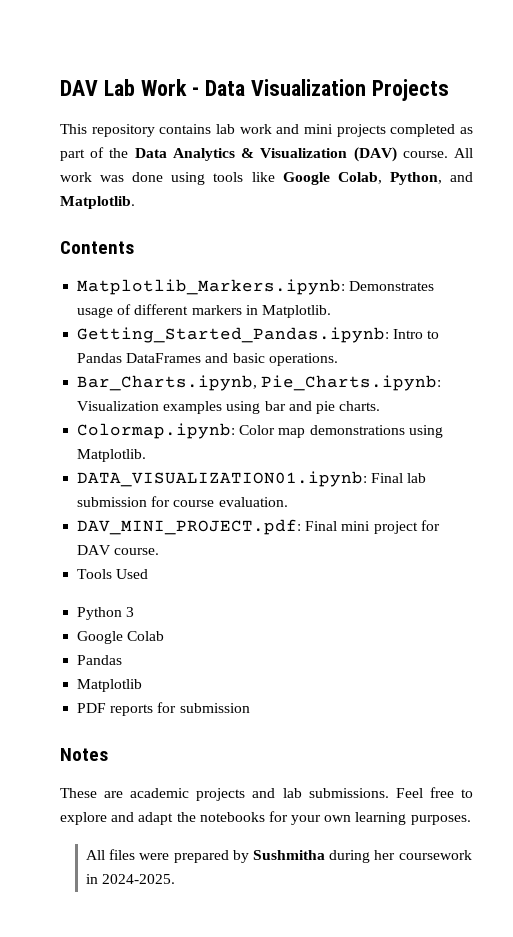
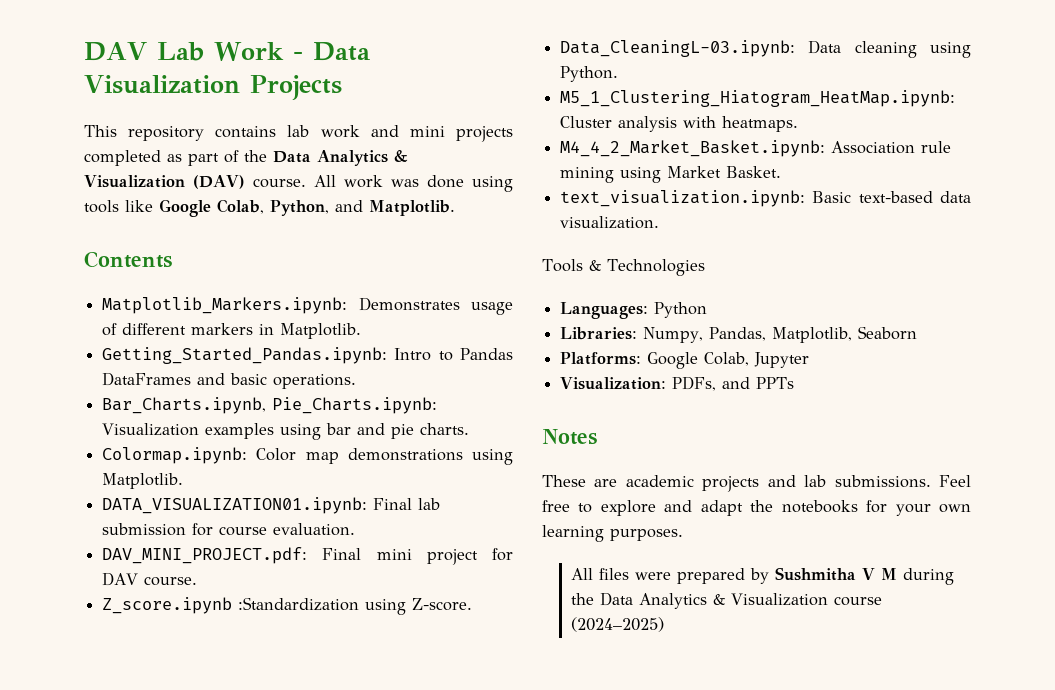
- Tools Used
- Python 3
- Google Colab
- Pandas
- Matplotlib
- PDF reports for submission
+ Z_score.ipynb :Standardization using Z-score.
+ Data_CleaningL-03.ipynb: Data cleaning using Python.
+ M5_1_Clustering_Hiatogram_HeatMap.ipynb: Cluster analysis with heatmaps.
+ M4_4_2_Market_Basket.ipynb: Association rule mining using Market Basket.
+ text_visualization.ipynb: Basic text-based data visualization.
+ Tools & Technologies
+ Languages: Python
+ Libraries: Numpy, Pandas, Matplotlib, Seaborn
+ Platforms: Google Colab, Jupyter
+ Visualization: PDFs, and PPTs
- All files were prepared by Sushmitha during her coursework in 2024-2025.
+ All files were prepared by Sushmitha V M during the Data Analytics & Visualization course (2024–2025)

